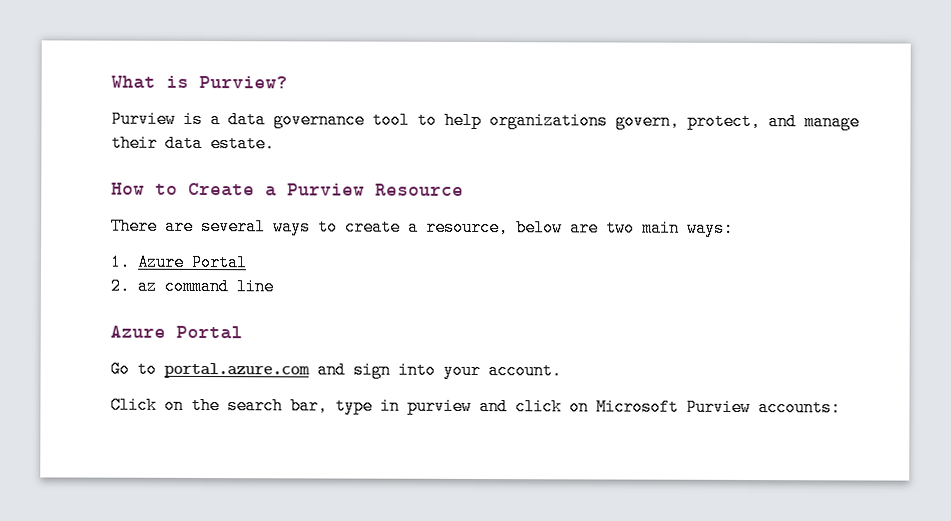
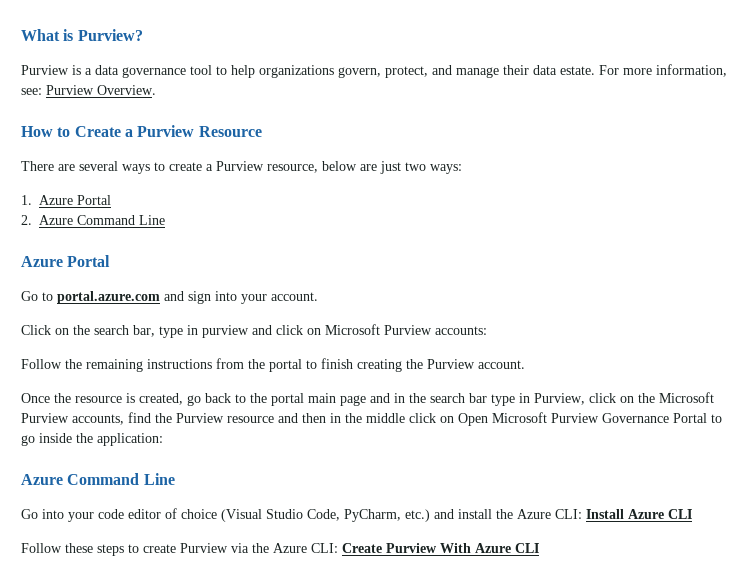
+ For more information, see: Purview Overview.
- There are several ways to create a resource, below are two main ways:
+ There are several ways to create a Purview resource, below are just two ways:
- 2. az command line
+ 2. Azure Command Line
+ Follow the remaining instructions from the portal to finish creating the Purview account.
+ Once the resource is created, go back to the portal main page and in the search bar type in Purview, click on the Microsoft Purview accounts, find the Purview resource and then in the middle click on Open Microsoft Purview Governance Portal to go inside the application:
+ Azure Command Line
+ Go into your code editor of choice (Visual Studio Code, PyCharm, etc.) and install the Azure CLI: Install Azure CLI
+ Follow these steps to create Purview via the Azure CLI: Create Purview With Azure CLI

